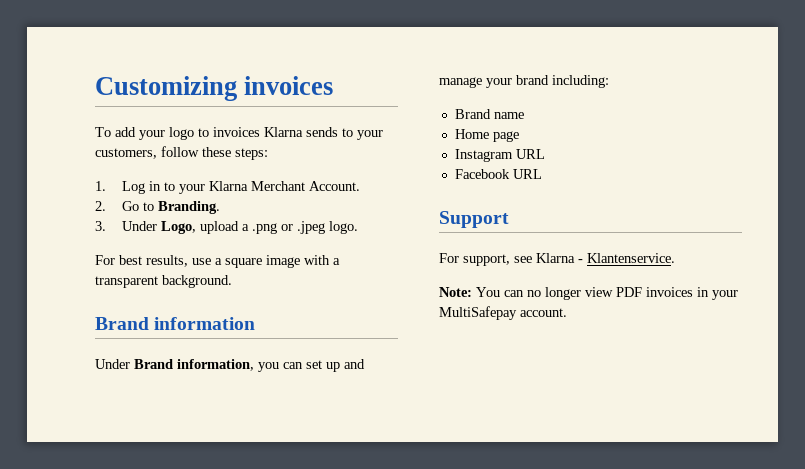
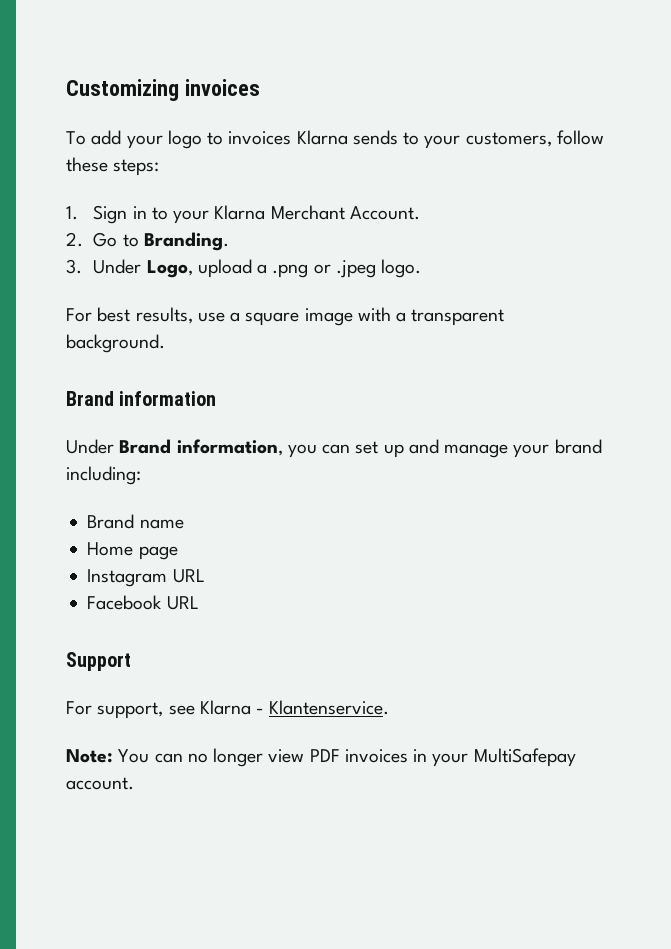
- 1. Log in to your Klarna Merchant Account.
+ 1. Sign in to your Klarna Merchant Account.

